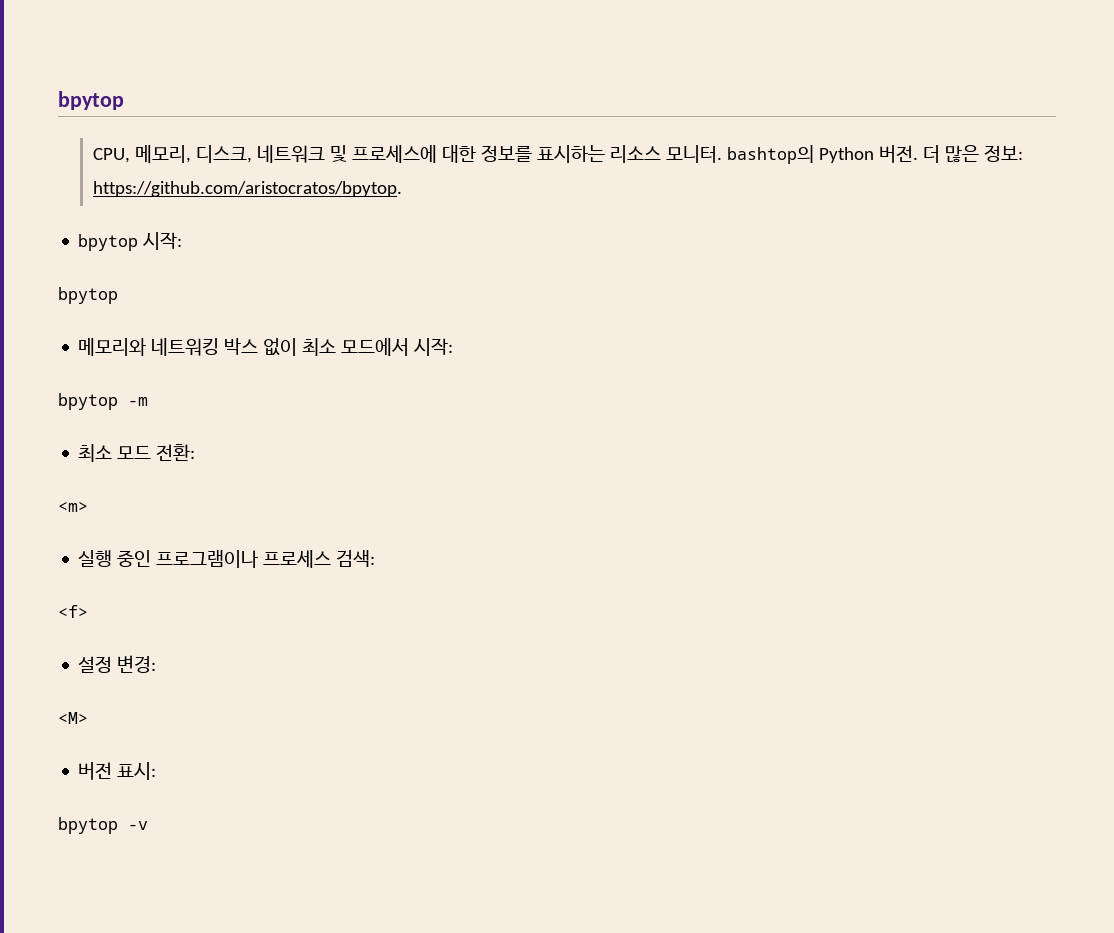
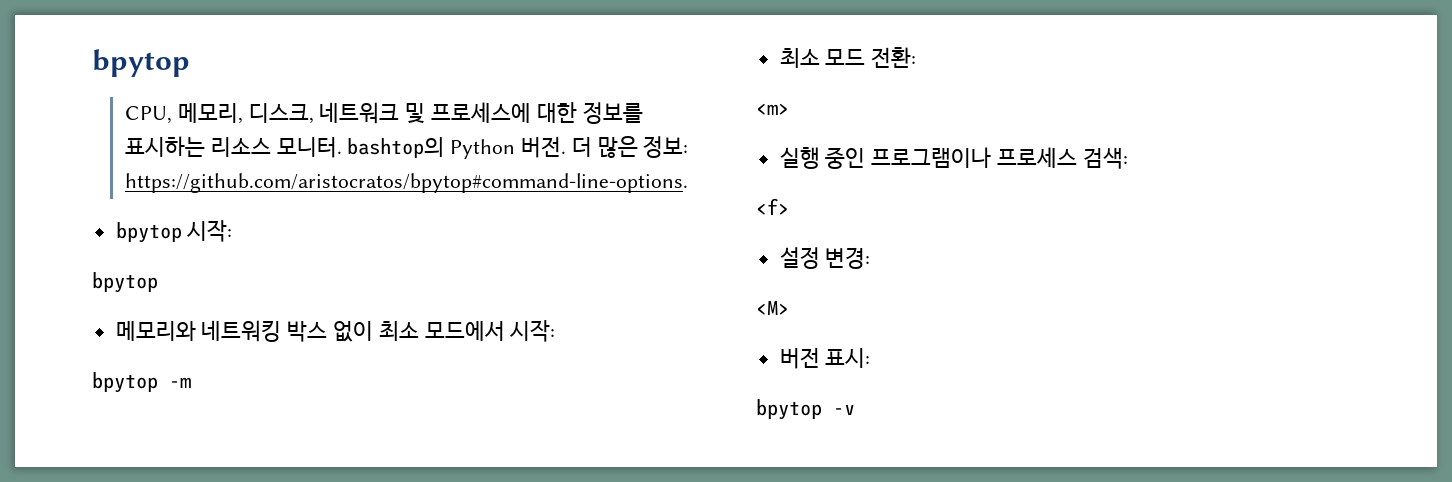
- 더 많은 정보: https://github.com/aristocratos/bpytop.
+ 더 많은 정보: https://github.com/aristocratos/bpytop#command-line-options.

